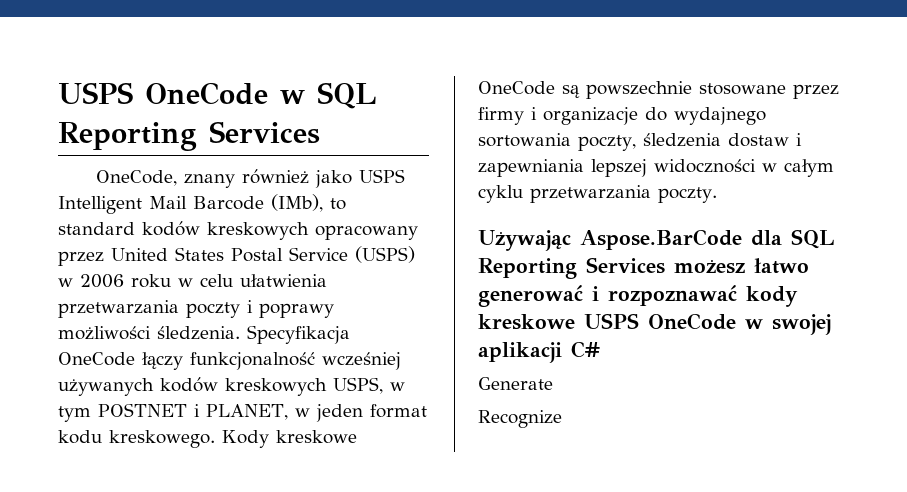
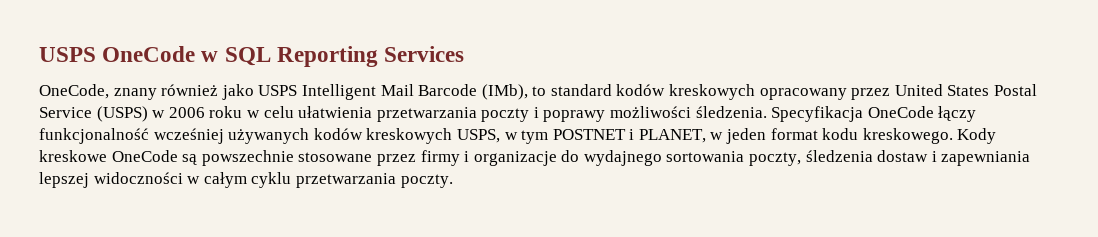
- Używając Aspose.BarCode dla SQL Reporting Services możesz łatwo generować i rozpoznawać kody kreskowe USPS OneCode w swojej aplikacji C#
- Generate
- Recognize

